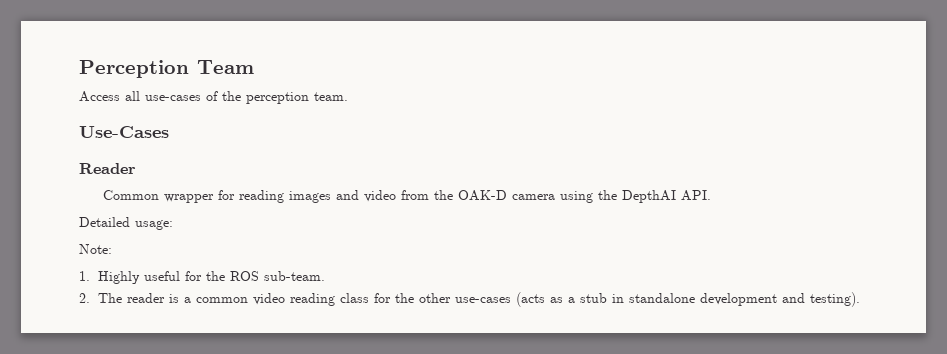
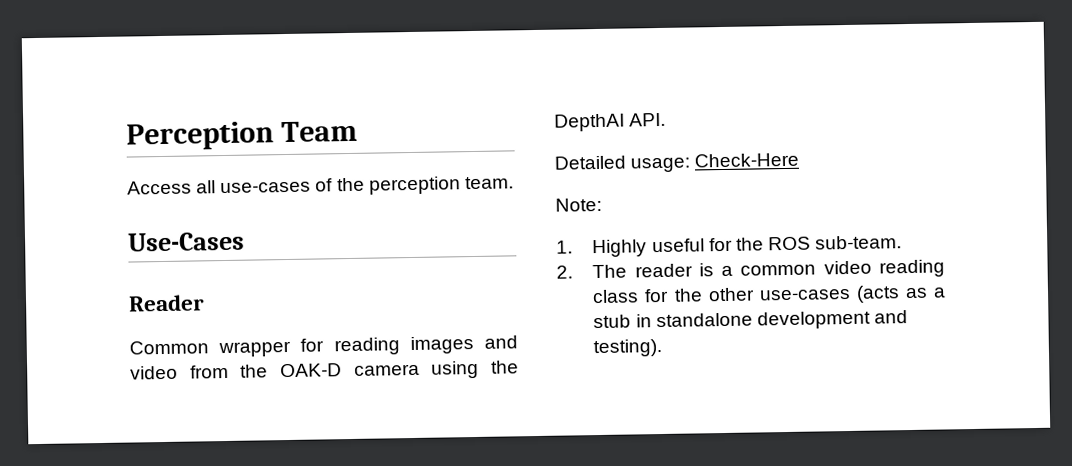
- Detailed usage:
+ Detailed usage: Check-Here

